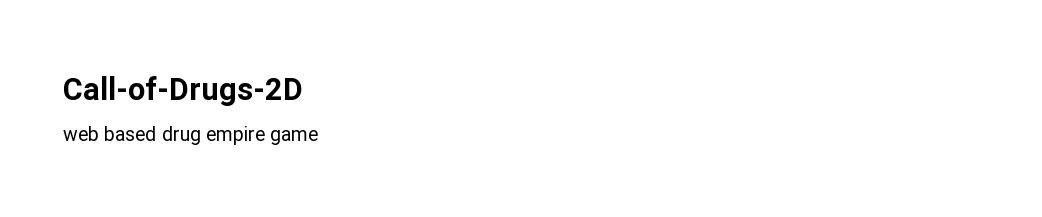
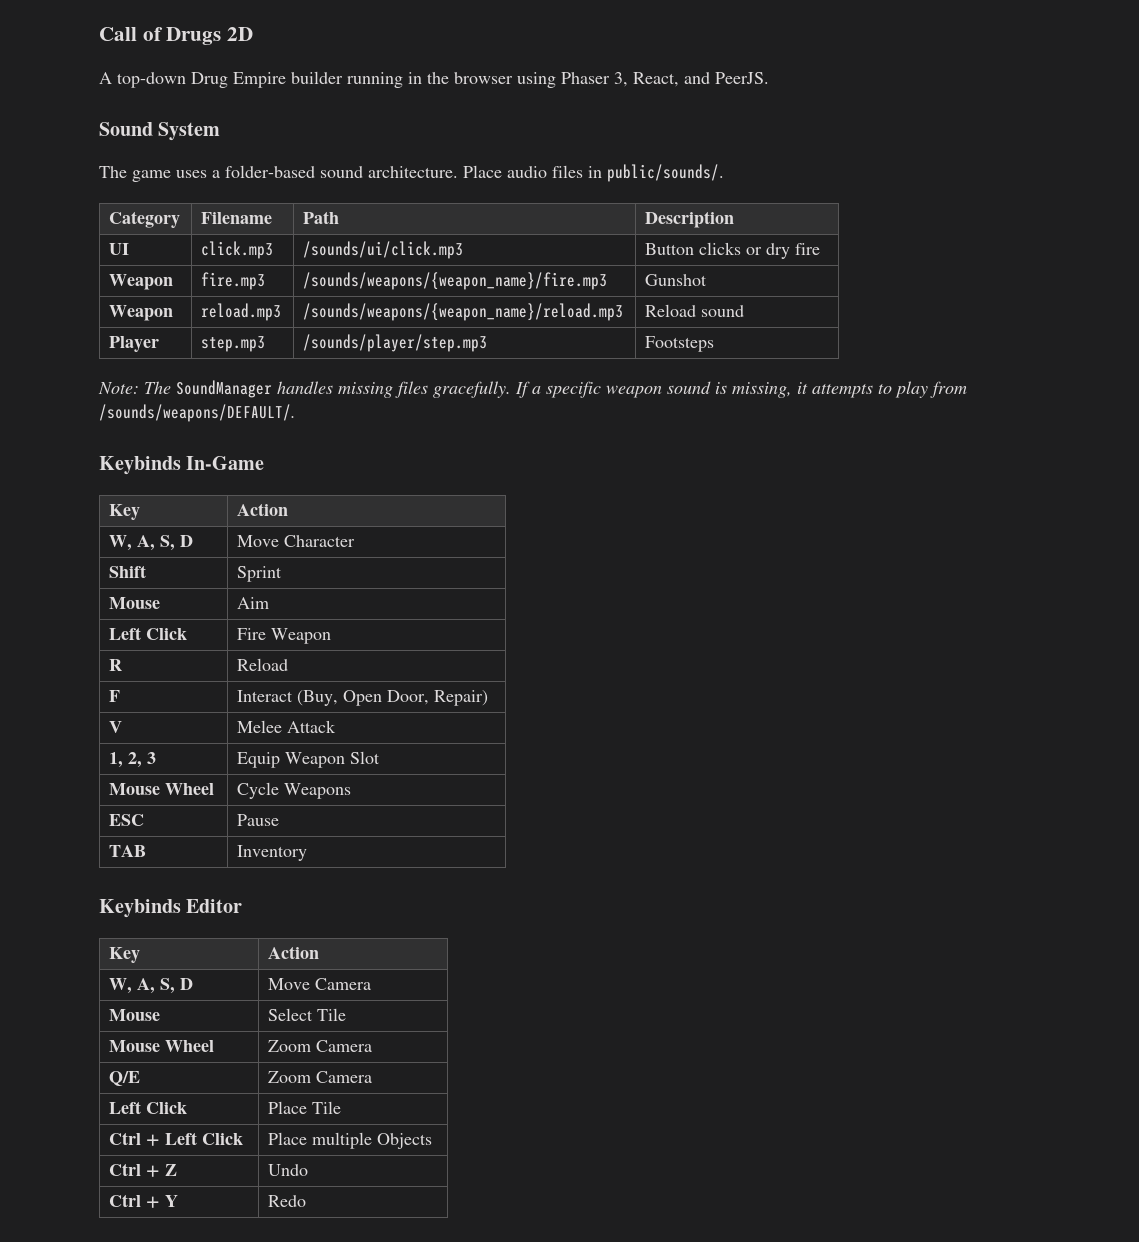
- Call-of-Drugs-2D
- web based drug empire game
+ Call of Drugs 2D
+ A top-down Drug Empire builder running in the browser using Phaser 3, React, and PeerJS.
+ Sound System
+ The game uses a folder-based sound architecture. Place audio files in public/sounds/.
+ Category | Filename | Path | Description
+ UI | click.mp3 | /sounds/ui/click.mp3 | Button clicks or dry fire
+ Weapon | fire.mp3 | /sounds/weapons/{weapon_name}/fire.mp3 | Gunshot
+ Weapon | reload.mp3 | /sounds/weapons/{weapon_name}/reload.mp3 | Reload sound
+ Player | step.mp3 | /sounds/player/step.mp3 | Footsteps
+ Note: The SoundManager handles missing files gracefully. If a specific weapon sound is missing, it attempts to play from /sounds/weapons/DEFAULT/.
+ Keybinds In-Game
+ Key | Action
+ W, A, S, D | Move Character
+ Shift | Sprint
+ Mouse | Aim
+ Left Click | Fire Weapon
+ R | Reload
+ F | Interact (Buy, Open Door, Repair)
+ V | Melee Attack
+ 1, 2, 3 | Equip Weapon Slot
+ Mouse Wheel | Cycle Weapons
+ ESC | Pause
+ TAB | Inventory
+ Keybinds Editor
+ Key | Action
+ W, A, S, D | Move Camera
+ Mouse | Select Tile
+ Mouse Wheel | Zoom Camera
+ Q/E | Zoom Camera
+ Left Click | Place Tile
+ Ctrl + Left Click | Place multiple Objects
+ Ctrl + Z | Undo
+ Ctrl + Y | Redo

